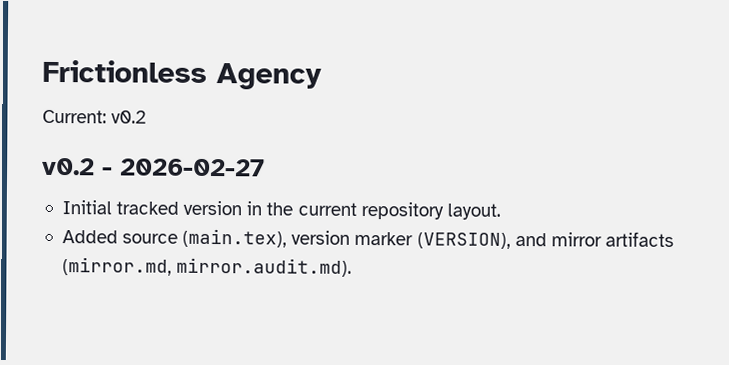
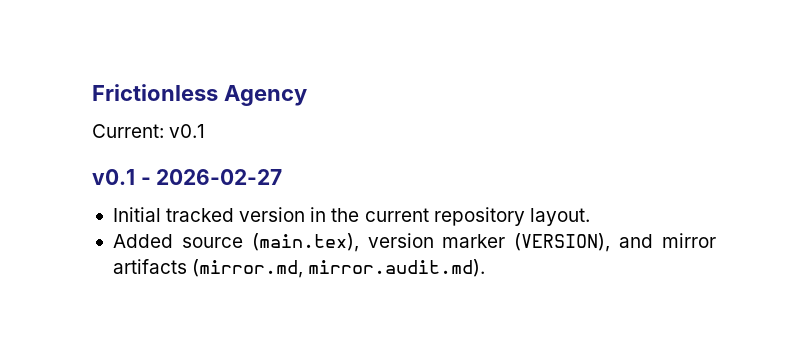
- Current: v0.2
- v0.2 - 2026-02-27
+ Current: v0.1
+ v0.1 - 2026-02-27

